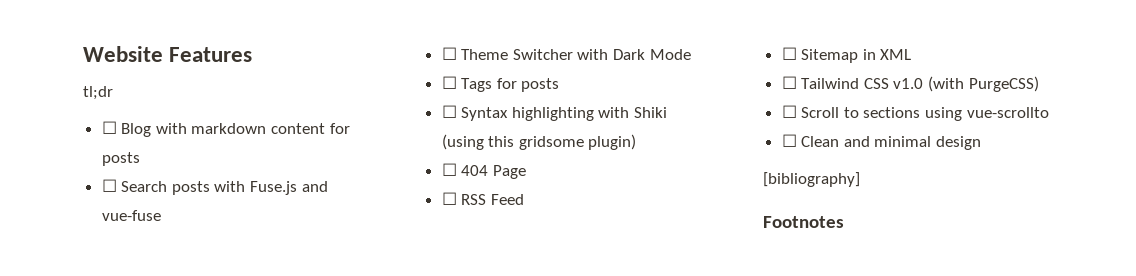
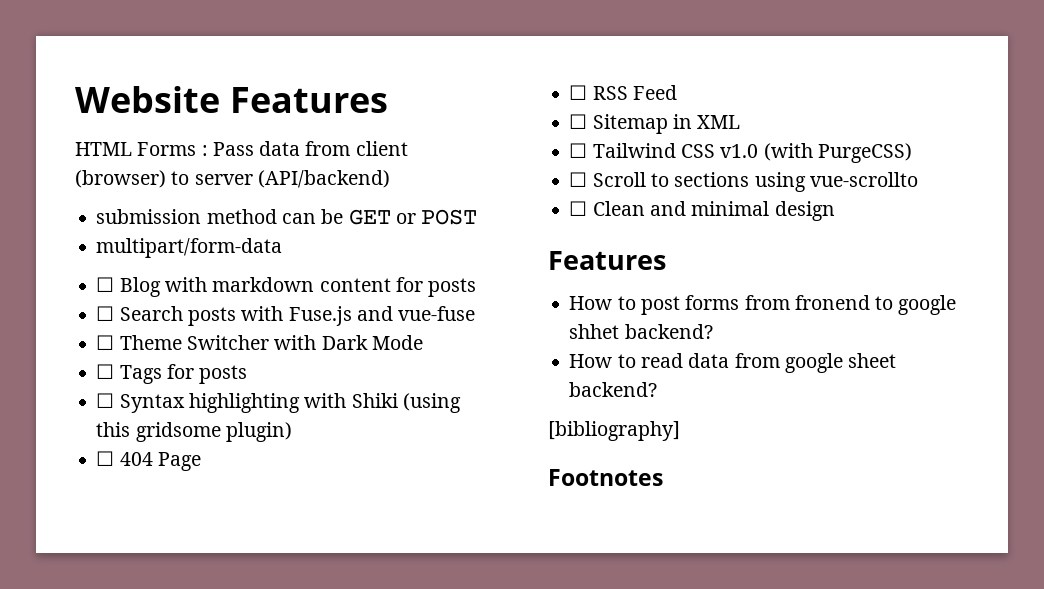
- tl;dr
+ HTML Forms : Pass data from client (browser) to server (API/backend)
+ submission method can be GET or POST
+ multipart/form-data
  ☐ Clean and minimal design
+ Features
+ How to post forms from fronend to google shhet backend?
+ How to read data from google sheet backend?

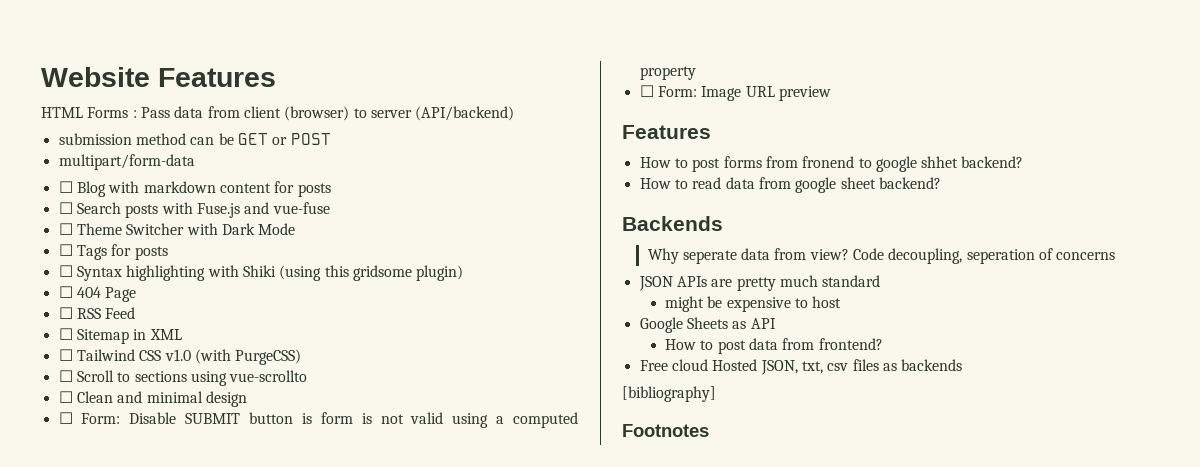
+ ☐ Form: Disable SUBMIT button is form is not valid using a computed property
+ ☐ Form: Image URL preview
+ Backends
+ Why seperate data from view? Code decoupling, seperation of concerns
+ JSON APIs are pretty much standard
+ might be expensive to host
+ Google Sheets as API
+ How to post data from frontend?
+ Free cloud Hosted JSON, txt, csv files as backends

